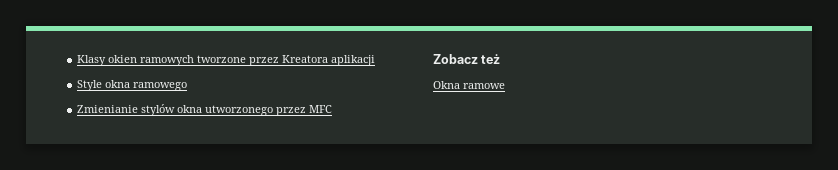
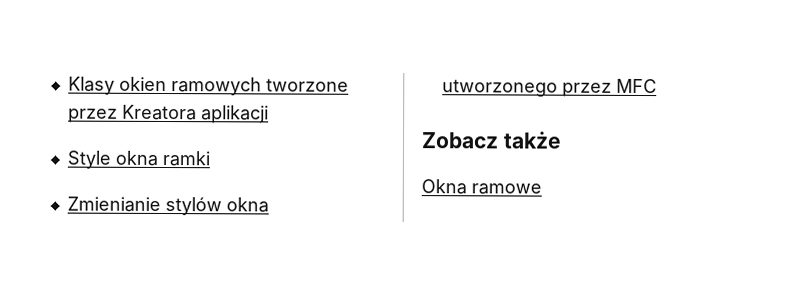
- Style okna ramowego
+ Style okna ramki
- Zobacz też
+ Zobacz także

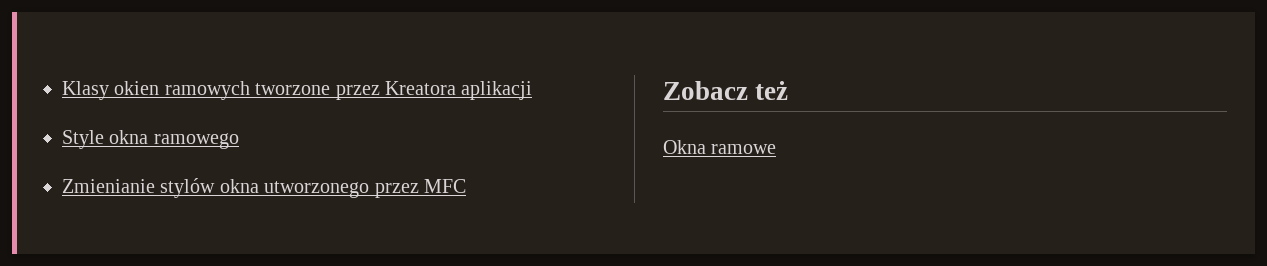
- Style okna ramki
+ Style okna ramowego
- Zobacz także
+ Zobacz też

